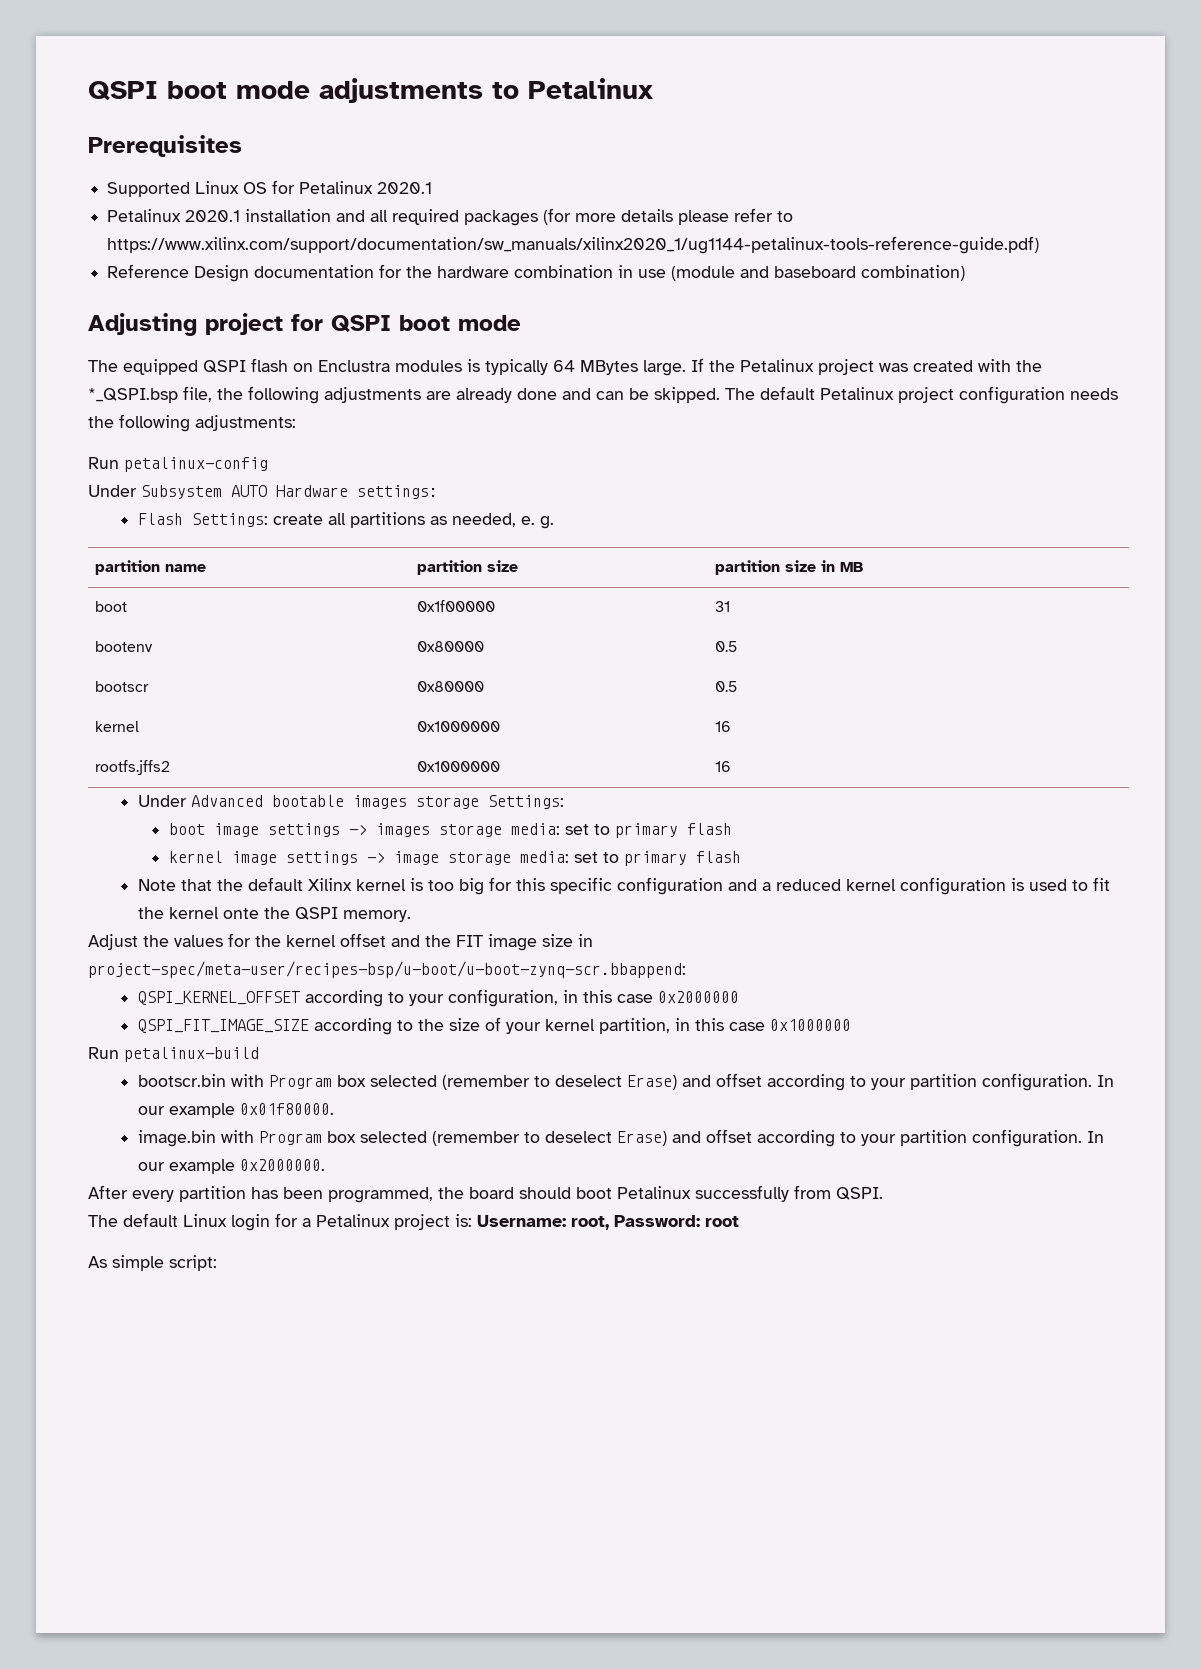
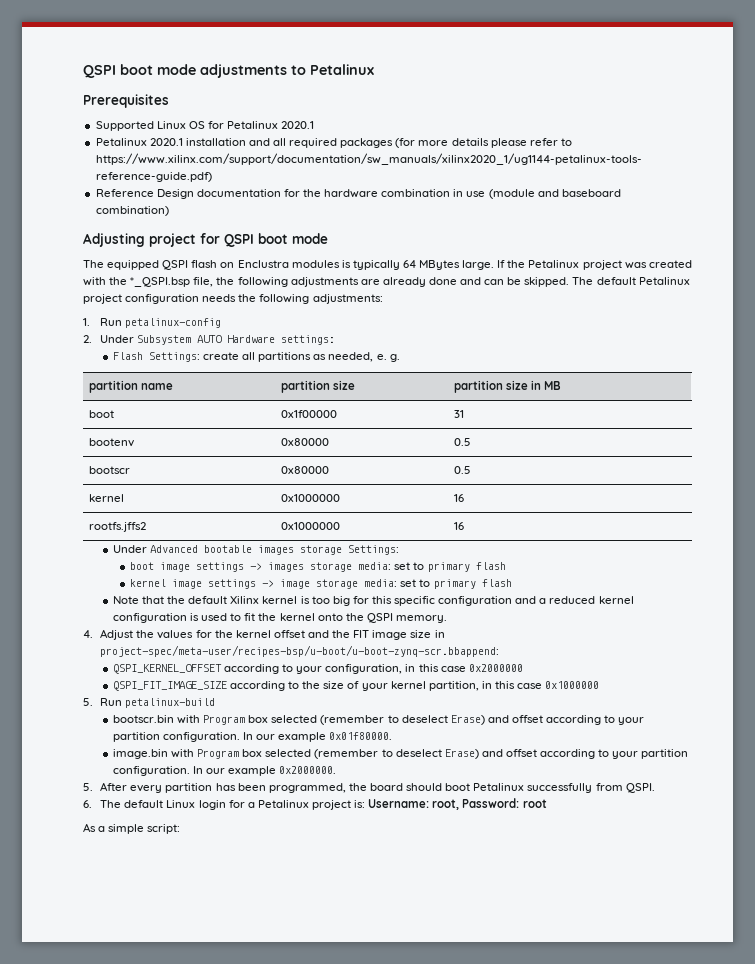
- Run petalinux-config
+ 1. Run petalinux-config
- Under Subsystem AUTO Hardware settings:
+ 2. Under Subsystem AUTO Hardware settings:
- Note that the default Xilinx kernel is too big for this specific configuration and a reduced kernel configuration is used to fit the kernel onte the QSPI memory.
+ Note that the default Xilinx kernel is too big for this specific configuration and a reduced kernel configuration is used to fit the kernel onto the QSPI memory.
- Adjust the values for the kernel offset and the FIT image size in project-spec/meta-user/recipes-bsp/u-boot/u-boot-zynq-scr.bbappend:
+ 4. Adjust the values for the kernel offset and the FIT image size in project-spec/meta-user/recipes-bsp/u-boot/u-boot-zynq-scr.bbappend:
- Run petalinux-build
+ 5. Run petalinux-build
- After every partition has been programmed, the board should boot Petalinux successfully from QSPI.
+ 5. After every partition has been programmed, the board should boot Petalinux successfully from QSPI.
- The default Linux login for a Petalinux project is: Username: root, Password: root
+ 6. The default Linux login for a Petalinux project is: Username: root, Password: root
- As simple script:
+ As a simple script:

